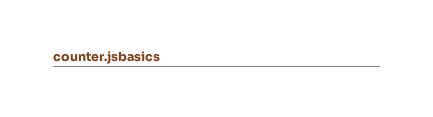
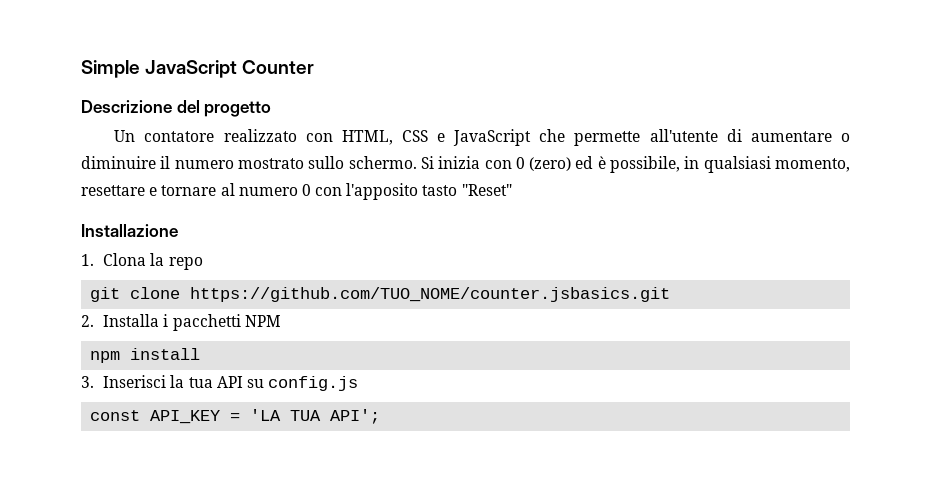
- counter.jsbasics
+ Simple JavaScript Counter
+ Descrizione del progetto
+ Un contatore realizzato con HTML, CSS e JavaScript che permette all'utente di aumentare o diminuire il numero mostrato sullo schermo. Si inizia con 0 (zero) ed è possibile, in qualsiasi momento, resettare e tornare al numero 0 con l'apposito tasto "Reset"
+ Installazione
+ 1. Clona la repo
+ git clone https://github.com/TUO_NOME/counter.jsbasics.git
+ 2. Installa i pacchetti NPM
+ npm install
+ 3. Inserisci la tua API su config.js
+ const API_KEY = 'LA TUA API';

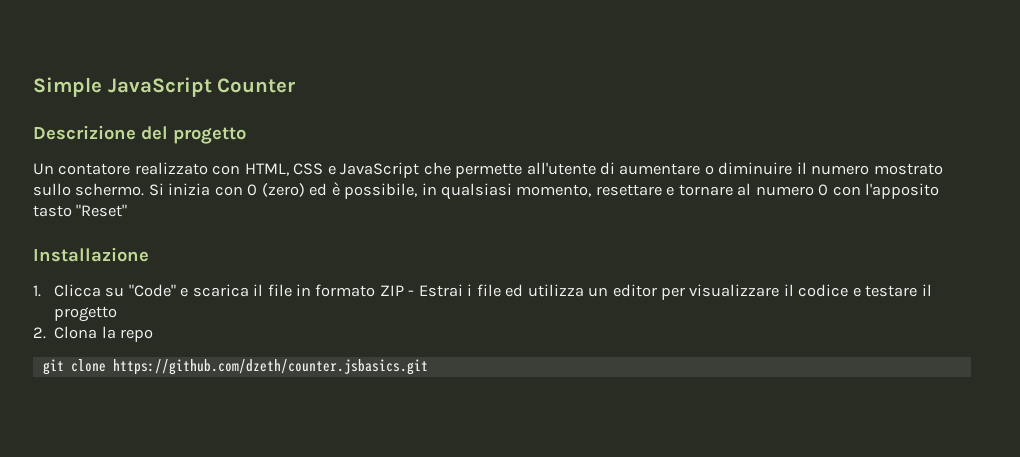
- 1. Clona la repo
+ 1. Clicca su "Code" e scarica il file in formato ZIP - Estrai i file ed utilizza un editor per visualizzare il codice e testare il progetto
+ 2. Clona la repo
- git clone https://github.com/TUO_NOME/counter.jsbasics.git
- 2. Installa i pacchetti NPM
- npm install
- 3. Inserisci la tua API su config.js
- const API_KEY = 'LA TUA API';
+ git clone https://github.com/dzeth/counter.jsbasics.git

